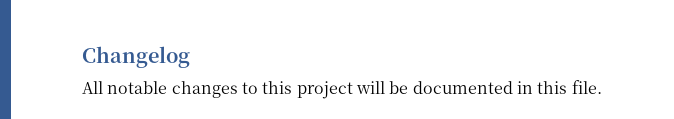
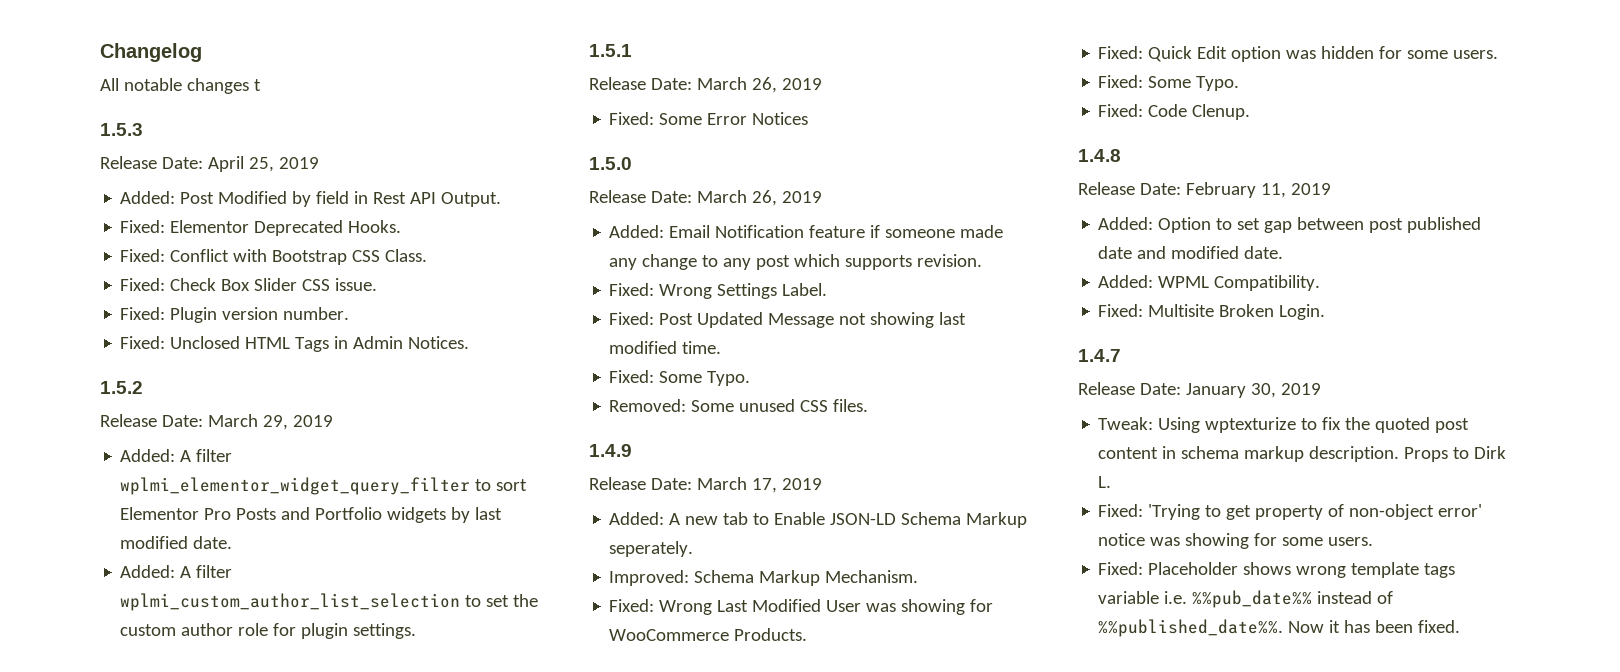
- All notable changes to this project will be documented in this file.
+ All notable changes t
+ 1.5.3
+ Release Date: April 25, 2019
+ Added: Post Modified by field in Rest API Output.
+ Fixed: Elementor Deprecated Hooks.
+ Fixed: Conflict with Bootstrap CSS Class.
+ Fixed: Check Box Slider CSS issue.
+ Fixed: Plugin version number.
+ Fixed: Unclosed HTML Tags in Admin Notices.
+ 1.5.2
+ Release Date: March 29, 2019
+ Added: A filter wplmi_elementor_widget_query_filter to sort Elementor Pro Posts and Portfolio widgets by last modified date.
+ Added: A filter wplmi_custom_author_list_selection to set the custom author role for plugin settings.
+ 1.5.1
+ Release Date: March 26, 2019
+ Fixed: Some Error Notices
+ 1.5.0
+ Release Date: March 26, 2019
+ Added: Email Notification feature if someone made any change to any post which supports revision.
+ Fixed: Wrong Settings Label.
+ Fixed: Post Updated Message not showing last modified time.
+ Fixed: Some Typo.
+ Removed: Some unused CSS files.
+ 1.4.9
+ Release Date: March 17, 2019
+ Added: A new tab to Enable JSON-LD Schema Markup seperately.
+ Improved: Schema Markup Mechanism.
+ Fixed: Wrong Last Modified User was showing for WooCommerce Products.
+ Fixed: Quick Edit option was hidden for some users.
+ Fixed: Some Typo.
+ Fixed: Code Clenup.
+ 1.4.8
+ Release Date: February 11, 2019
+ Added: Option to set gap between post published date and modified date.
+ Added: WPML Compatibility.
+ Fixed: Multisite Broken Login.
+ 1.4.7
+ Release Date: January 30, 2019
+ Tweak: Using wptexturize to fix the quoted post content in schema markup description. Props to Dirk L.
+ Fixed: 'Trying to get property of non-object error' notice was showing for some users.
+ Fixed: Placeholder shows wrong template tags variable i.e. %%pub_date%% instead of %%published_date%%. Now it has been fixed.

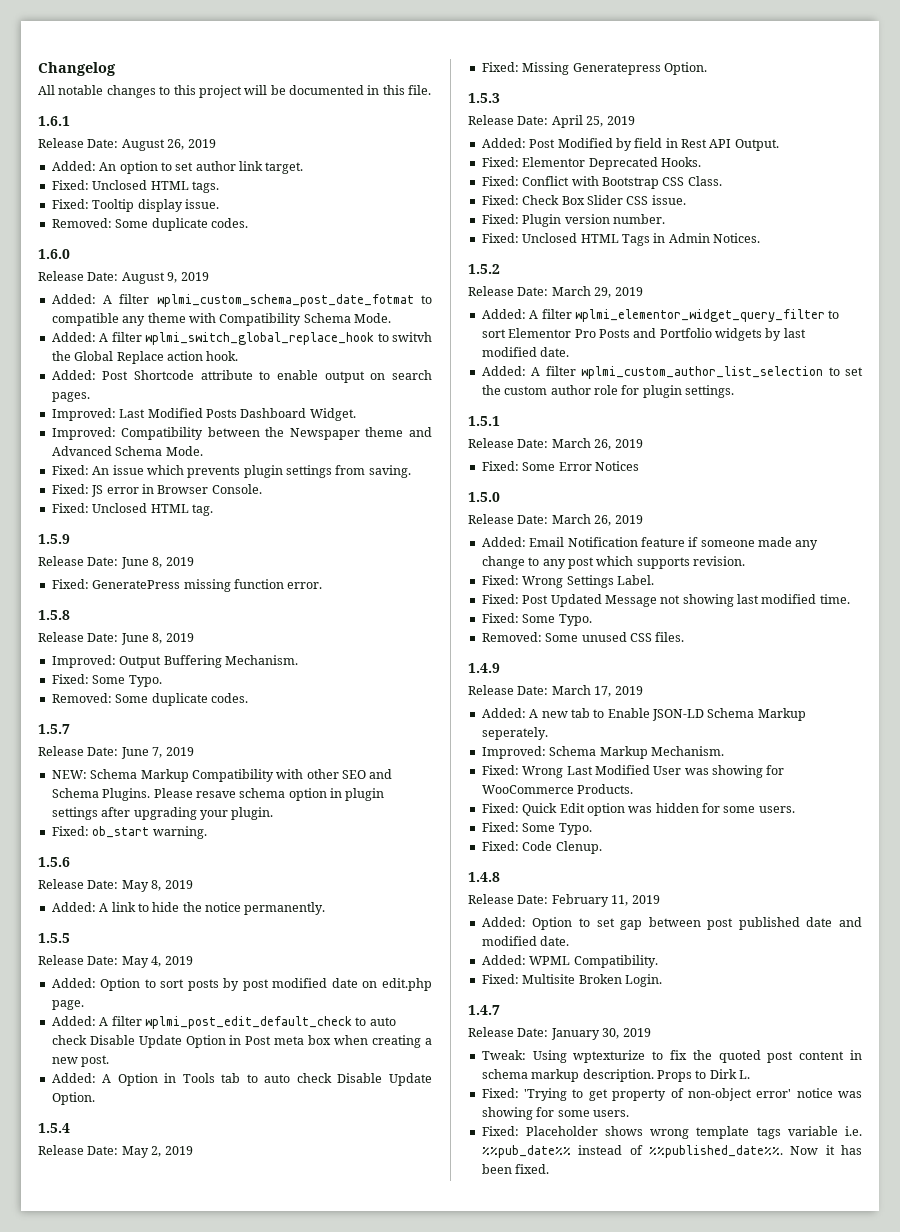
- All notable changes t
+ All notable changes to this project will be documented in this file.
+ 1.6.1
+ Release Date: August 26, 2019
+ Added: An option to set author link target.
+ Fixed: Unclosed HTML tags.
+ Fixed: Tooltip display issue.
+ Removed: Some duplicate codes.
+ 1.6.0
+ Release Date: August 9, 2019
+ Added: A filter wplmi_custom_schema_post_date_fotmat to compatible any theme with Compatibility Schema Mode.
+ Added: A filter wplmi_switch_global_replace_hook to switvh the Global Replace action hook.
+ Added: Post Shortcode attribute to enable output on search pages.
+ Improved: Last Modified Posts Dashboard Widget.
+ Improved: Compatibility between the Newspaper theme and Advanced Schema Mode.
+ Fixed: An issue which prevents plugin settings from saving.
+ Fixed: JS error in Browser Console.
+ Fixed: Unclosed HTML tag.
+ 1.5.9
+ Release Date: June 8, 2019
+ Fixed: GeneratePress missing function error.
+ 1.5.8
+ Release Date: June 8, 2019
+ Improved: Output Buffering Mechanism.
+ Fixed: Some Typo.
+ Removed: Some duplicate codes.
+ 1.5.7
+ Release Date: June 7, 2019
+ NEW: Schema Markup Compatibility with other SEO and Schema Plugins. Please resave schema option in plugin settings after upgrading your plugin.
+ Fixed: ob_start warning.
+ 1.5.6
+ Release Date: May 8, 2019
+ Added: A link to hide the notice permanently.
+ 1.5.5
+ Release Date: May 4, 2019
+ Added: Option to sort posts by post modified date on edit.php page.
+ Added: A filter wplmi_post_edit_default_check to auto check Disable Update Option in Post meta box when creating a new post.
+ Added: A Option in Tools tab to auto check Disable Update Option.
+ 1.5.4
+ Release Date: May 2, 2019
+ Fixed: Missing Generatepress Option.

